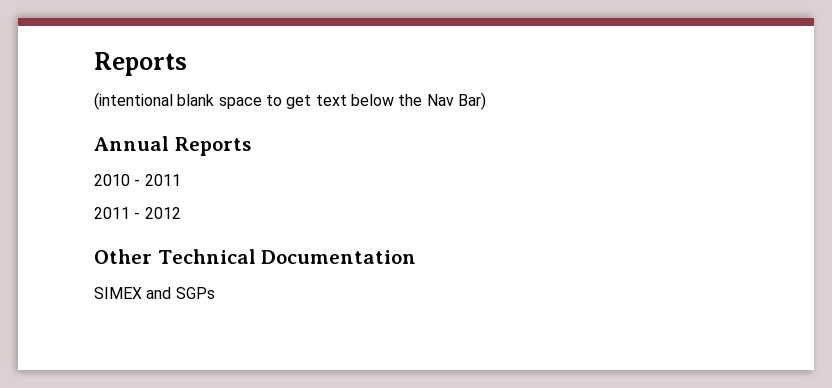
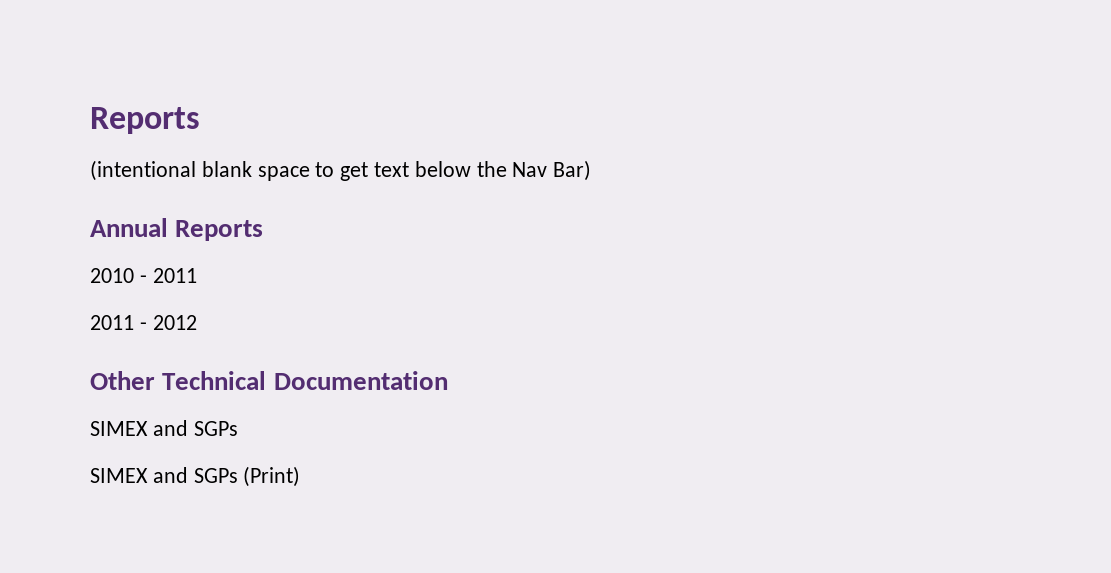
+ SIMEX and SGPs (Print)

